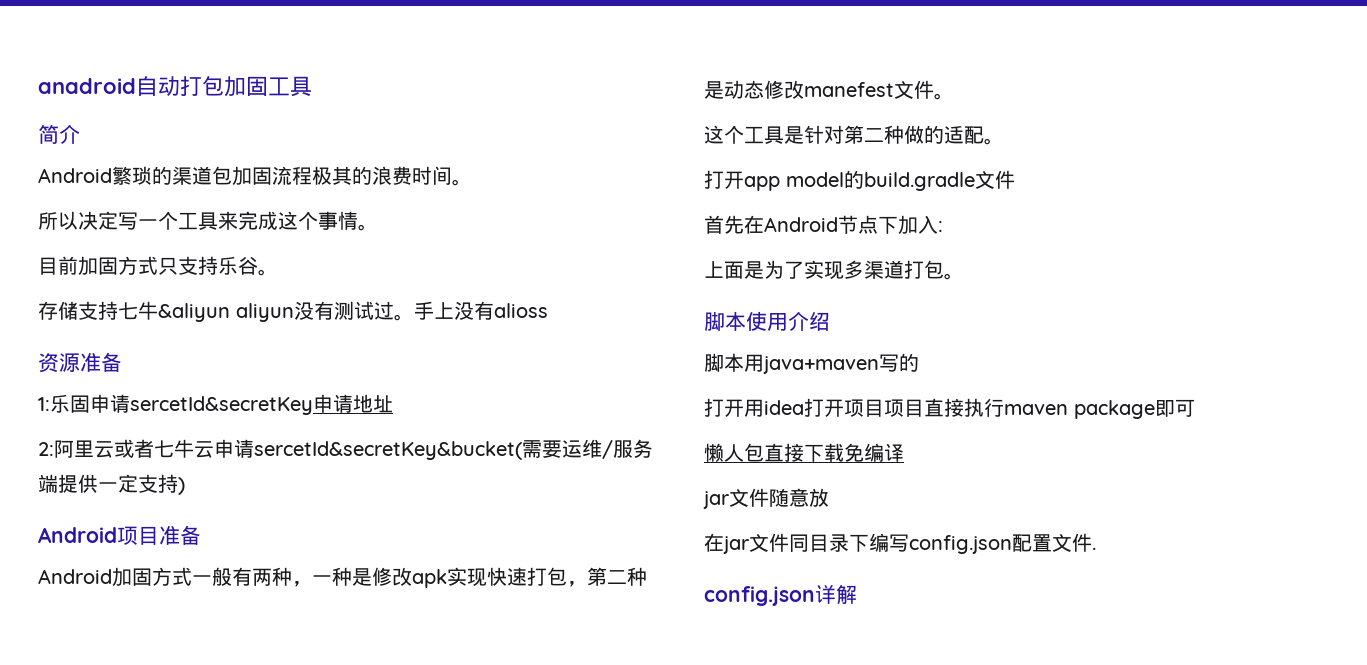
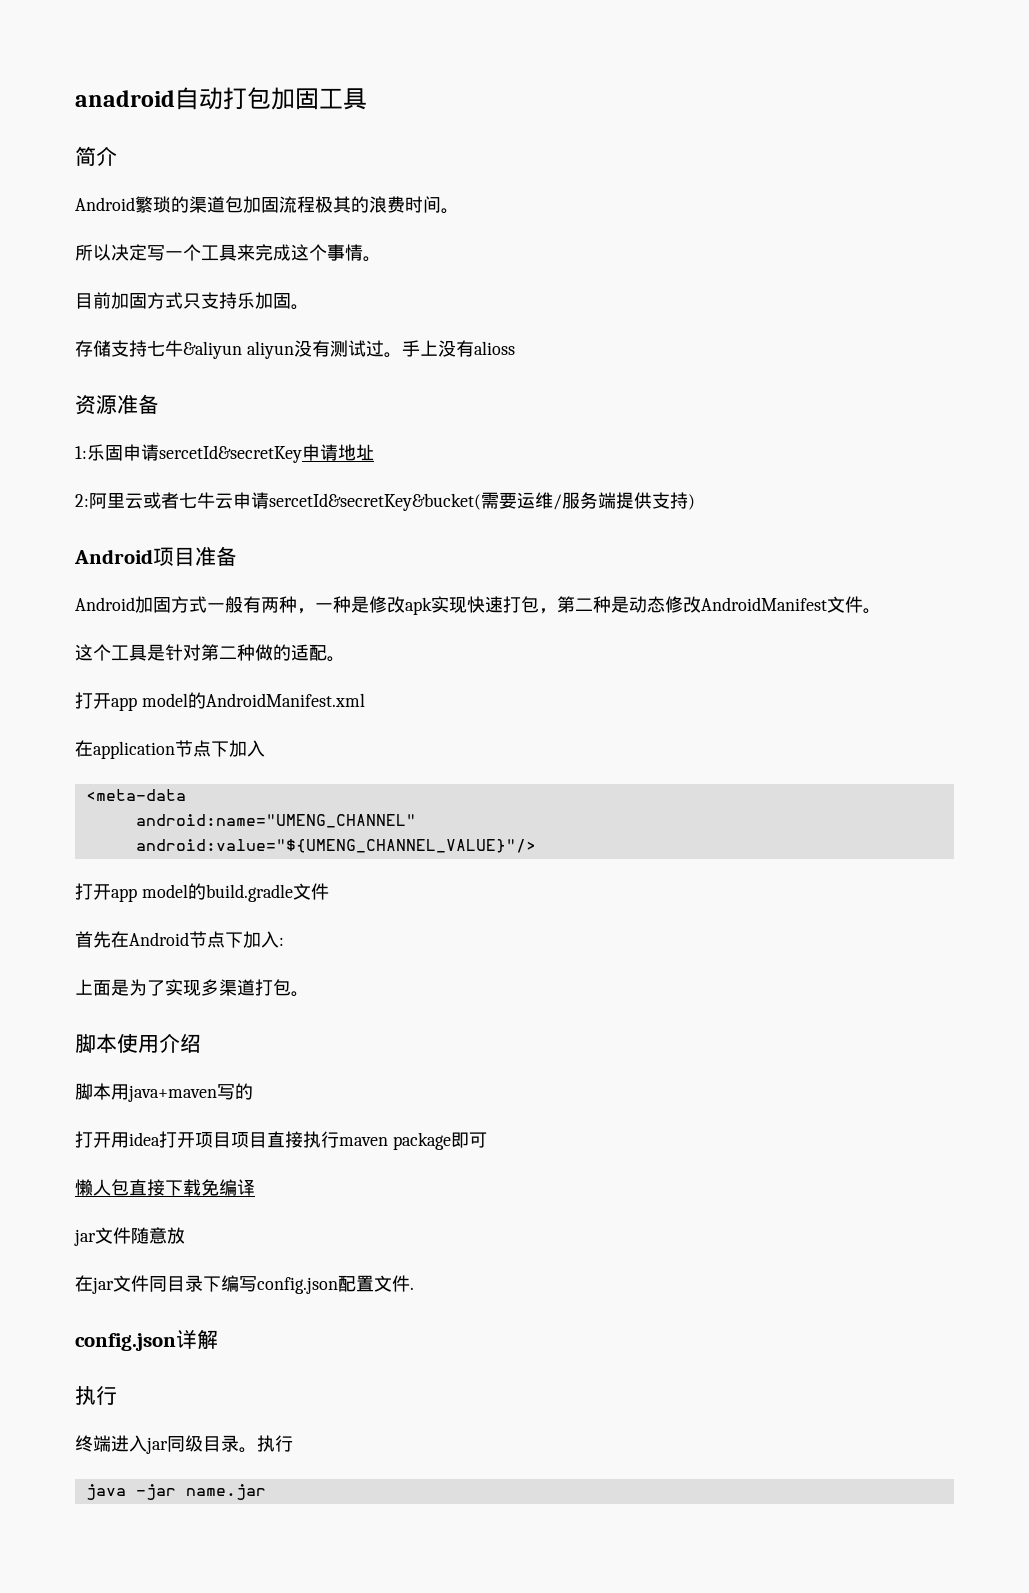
- 目前加固方式只支持乐谷。
+ 目前加固方式只支持乐加固。
- 2:阿里云或者七牛云申请sercetId&secretKey&bucket(需要运维/服务端提供一定支持)
+ 2:阿里云或者七牛云申请sercetId&secretKey&bucket(需要运维/服务端提供支持)
- Android加固方式一般有两种，一种是修改apk实现快速打包，第二种是动态修改manefest文件。
+ Android加固方式一般有两种，一种是修改apk实现快速打包，第二种是动态修改AndroidManifest文件。
+ 打开app model的AndroidManifest.xml
+ 在application节点下加入
+ <meta-data
+ android:name="UMENG_CHANNEL"
+ android:value="${UMENG_CHANNEL_VALUE}"/>
  config.json详解
+ 执行
+ 终端进入jar同级目录。执行
+ java -jar name.jar

